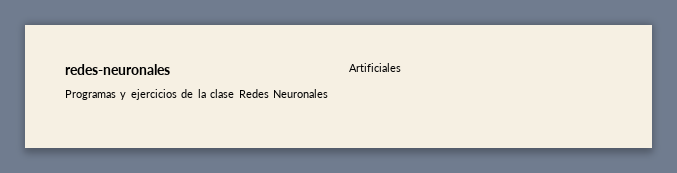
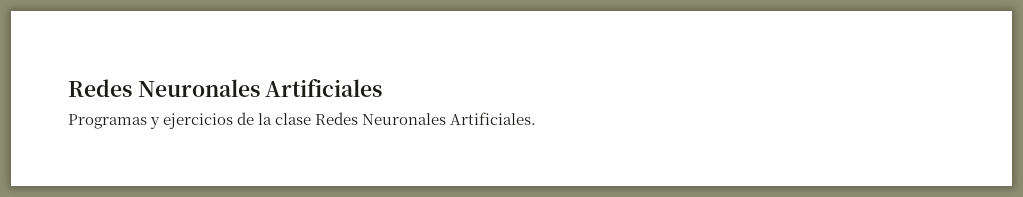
- redes-neuronales
+ Redes Neuronales Artificiales
- Programas y ejercicios de la clase Redes Neuronales Artificiales
+ Programas y ejercicios de la clase Redes Neuronales Artificiales.

